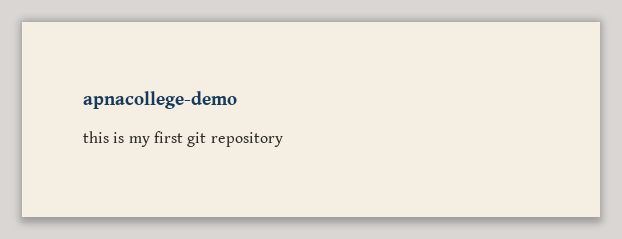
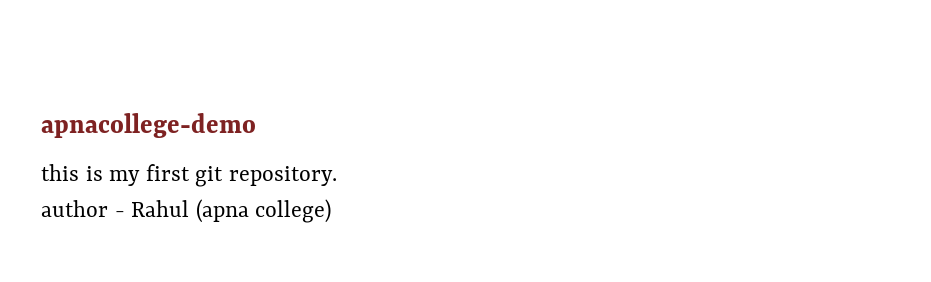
- this is my first git repository
+ this is my first git repository.
+ author - Rahul (apna college)

